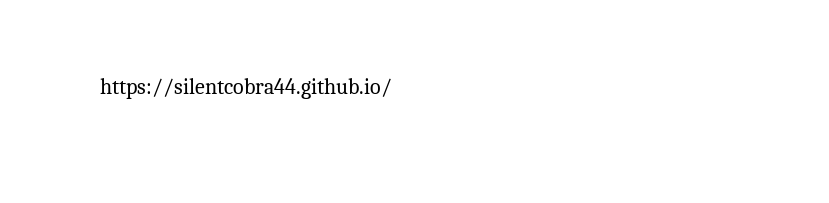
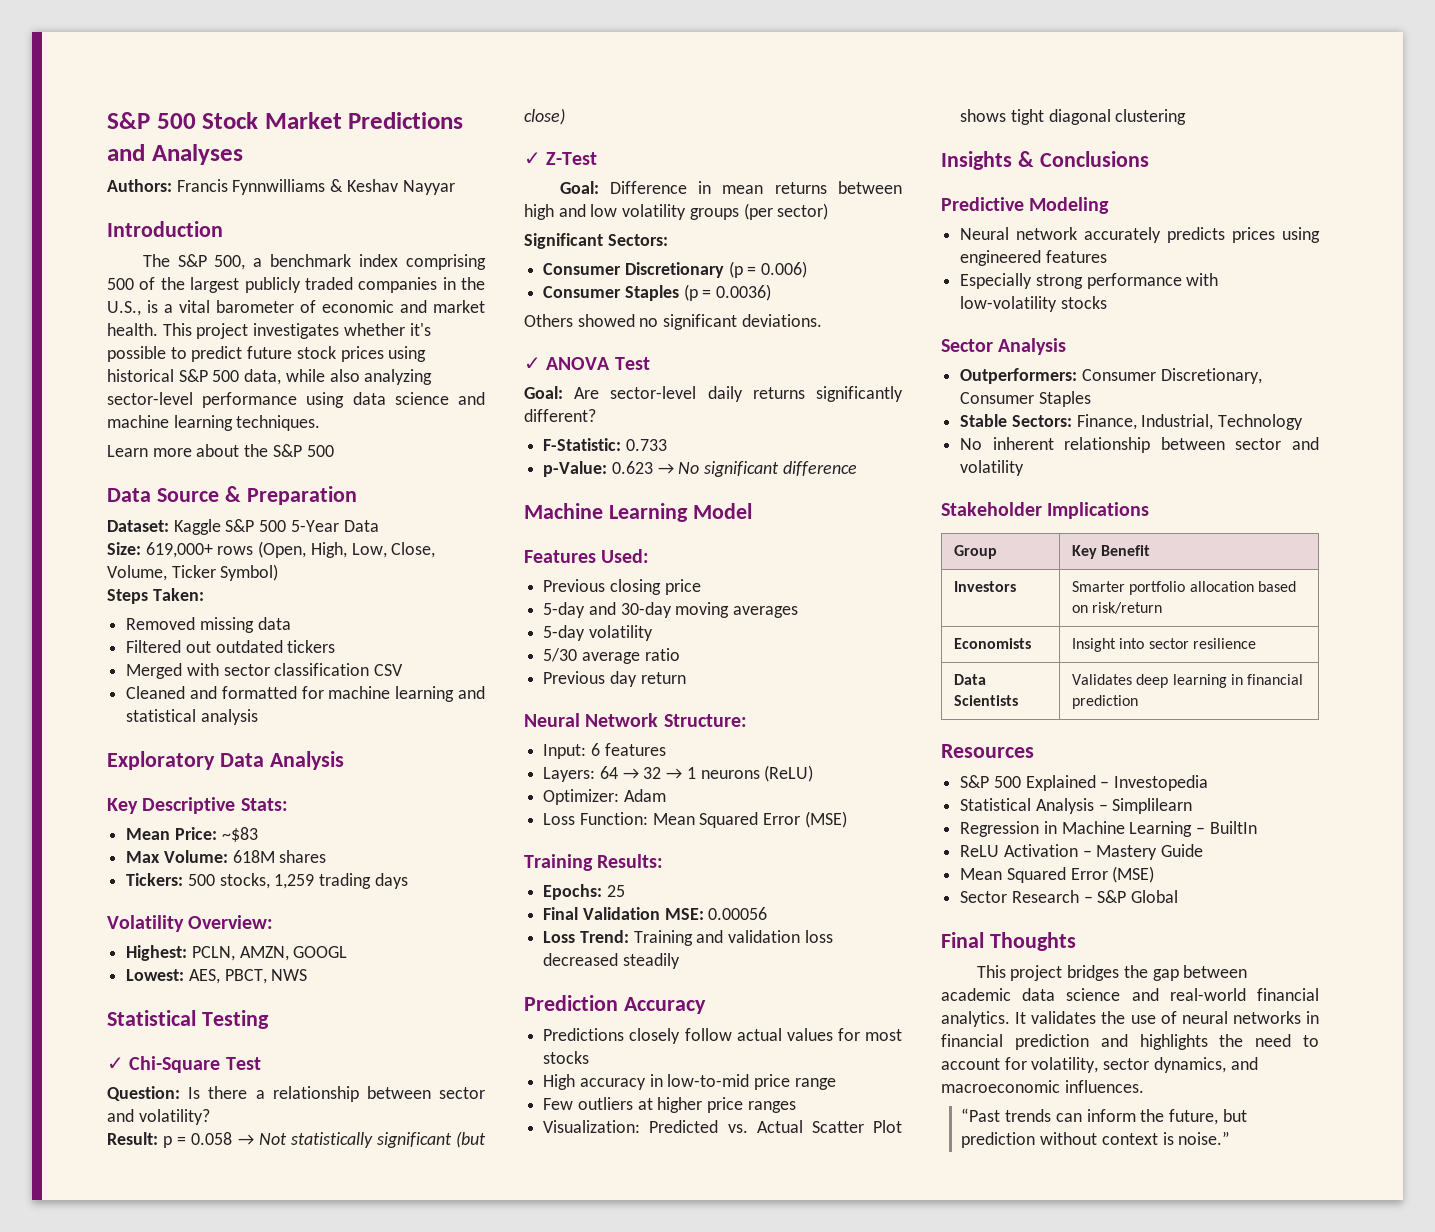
- https://silentcobra44.github.io/
+ S&P 500 Stock Market Predictions and Analyses
+ Authors: Francis Fynnwilliams & Keshav Nayyar
+ Introduction
+ The S&P 500, a benchmark index comprising 500 of the largest publicly traded companies in the U.S., is a vital barometer of economic and market health. This project investigates whether it's possible to predict future stock prices using historical S&P 500 data, while also analyzing sector-level performance using data science and machine learning techniques.
+ Learn more about the S&P 500
+ Data Source & Preparation
+ Dataset: Kaggle S&P 500 5-Year Data
+ Size: 619,000+ rows (Open, High, Low, Close, Volume, Ticker Symbol)
+ Steps Taken:
+ Removed missing data
+ Filtered out outdated tickers
+ Merged with sector classification CSV
+ Cleaned and formatted for machine learning and statistical analysis
+ Exploratory Data Analysis
+ Key Descriptive Stats:
+ Mean Price: ~$83
+ Max Volume: 618M shares
+ Tickers: 500 stocks, 1,259 trading days
+ Volatility Overview:
+ Highest: PCLN, AMZN, GOOGL
+ Lowest: AES, PBCT, NWS
+ Statistical Testing
+ ✓ Chi-Square Test
+ Question: Is there a relationship between sector and volatility?
+ Result: p = 0.058 → Not statistically significant (but close)
+ ✓ Z-Test
+ Goal: Difference in mean returns between high and low volatility groups (per sector)
+ Significant Sectors:
+ Consumer Discretionary (p = 0.006)
+ Consumer Staples (p = 0.0036)
+ Others showed no significant deviations.
+ ✓ ANOVA Test
+ Goal: Are sector-level daily returns significantly different?
+ F-Statistic: 0.733
+ p-Value: 0.623 → No significant difference
+ Machine Learning Model
+ Features Used:
+ Previous closing price
+ 5-day and 30-day moving averages
+ 5-day volatility
+ 5/30 average ratio
+ Previous day return
+ Neural Network Structure:
+ Input: 6 features
+ Layers: 64 → 32 → 1 neurons (ReLU)
+ Optimizer: Adam
+ Loss Function: Mean Squared Error (MSE)
+ Training Results:
+ Epochs: 25
+ Final Validation MSE: 0.00056
+ Loss Trend: Training and validation loss decreased steadily
+ Prediction Accuracy
+ Predictions closely follow actual values for most stocks
+ High accuracy in low-to-mid price range
+ Few outliers at higher price ranges
+ Visualization: Predicted vs. Actual Scatter Plot shows tight diagonal clustering
+ Insights & Conclusions
+ Predictive Modeling
+ Neural network accurately predicts prices using engineered features
+ Especially strong performance with low-volatility stocks
+ Sector Analysis
+ Outperformers: Consumer Discretionary, Consumer Staples
+ Stable Sectors: Finance, Industrial, Technology
+ No inherent relationship between sector and volatility
+ Stakeholder Implications
+ Group | Key Benefit
+ Investors | Smarter portfolio allocation based on risk/return
+ Economists | Insight into sector resilience
+ Data Scientists | Validates deep learning in financial prediction
+ Resources
+ S&P 500 Explained – Investopedia
+ Statistical Analysis – Simplilearn
+ Regression in Machine Learning – BuiltIn
+ ReLU Activation – Mastery Guide
+ Mean Squared Error (MSE)
+ Sector Research – S&P Global
+ Final Thoughts
+ This project bridges the gap between academic data science and real-world financial analytics. It validates the use of neural networks in financial prediction and highlights the need to account for volatility, sector dynamics, and macroeconomic influences.
+ “Past trends can inform the future, but prediction without context is noise.”

